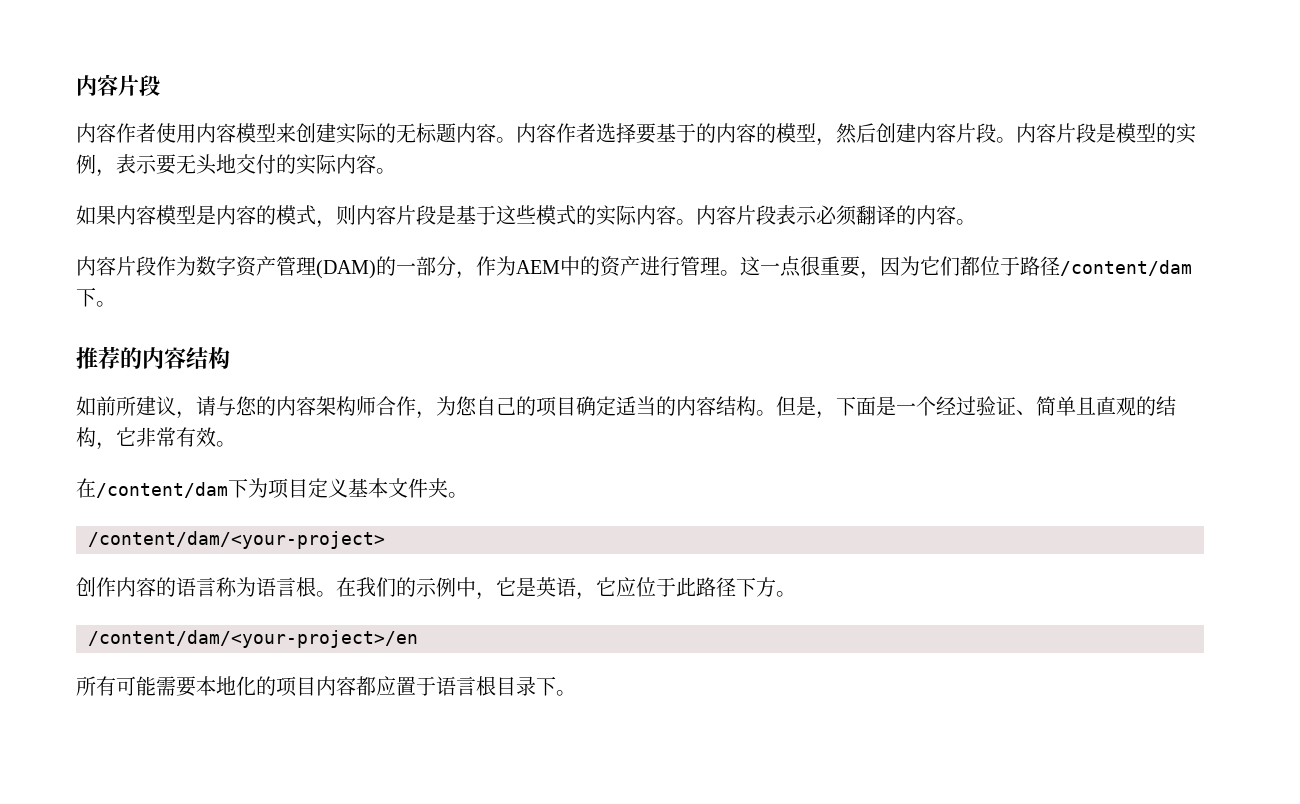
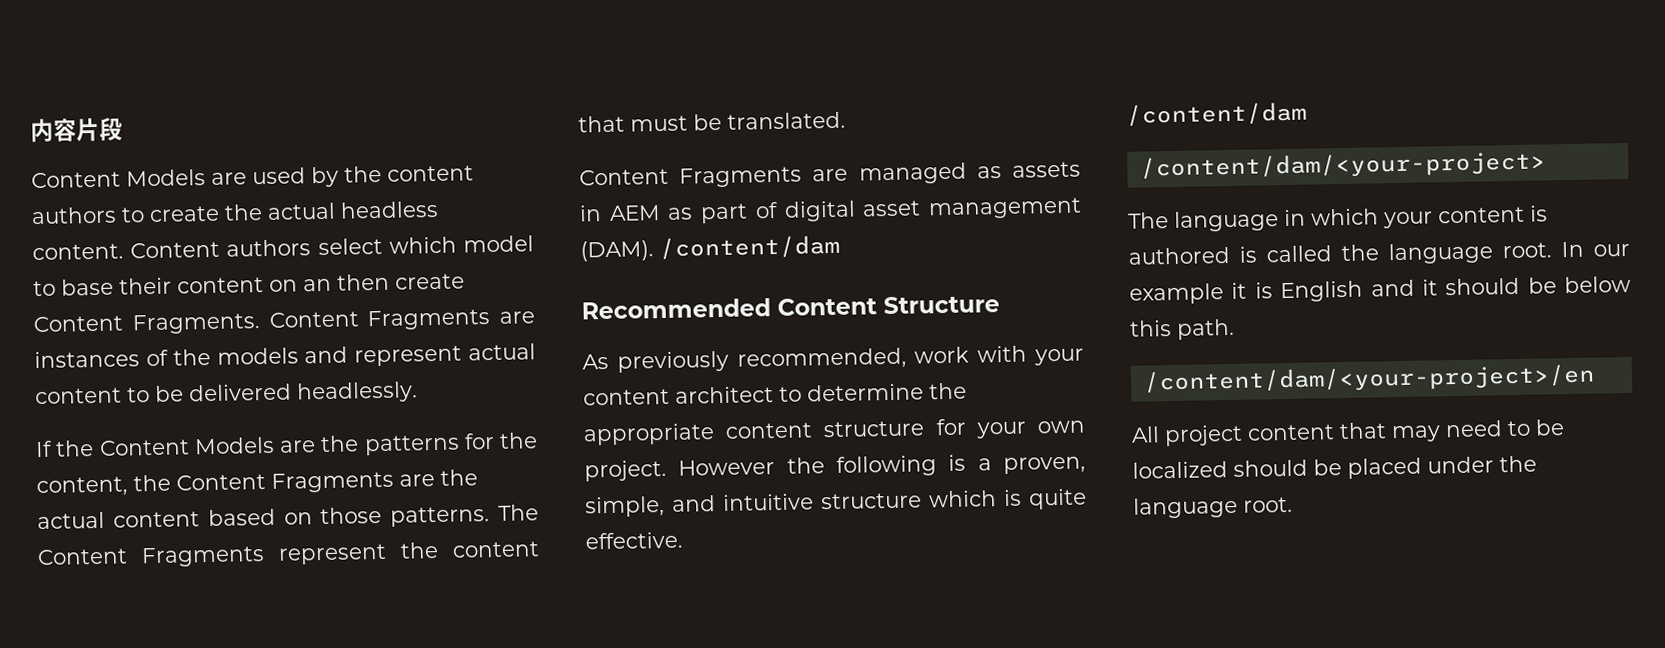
- 内容作者使用内容模型来创建实际的无标题内容。内容作者选择要基于的内容的模型，然后创建内容片段。内容片段是模型的实例，表示要无头地交付的实际内容。
- 如果内容模型是内容的模式，则内容片段是基于这些模式的实际内容。内容片段表示必须翻译的内容。
- 内容片段作为数字资产管理(DAM)的一部分，作为AEM中的资产进行管理。这一点很重要，因为它们都位于路径/content/dam下。
- 推荐的内容结构
- 如前所建议，请与您的内容架构师合作，为您自己的项目确定适当的内容结构。但是，下面是一个经过验证、简单且直观的结构，它非常有效。
- 在/content/dam下为项目定义基本文件夹。
+ Content Models are used by the content authors to create the actual headless content. Content authors select which model to base their content on an then create Content Fragments. Content Fragments are instances of the models and represent actual content to be delivered headlessly.
+ If the Content Models are the patterns for the content, the Content Fragments are the actual content based on those patterns. The Content Fragments represent the content that must be translated.
+ Content Fragments are managed as assets in AEM as part of digital asset management (DAM). /content/dam
+ Recommended Content Structure
+ As previously recommended, work with your content architect to determine the appropriate content structure for your own project. However the following is a proven, simple, and intuitive structure which is quite effective.
+ /content/dam
  /content/dam/<your-project>
- 创作内容的语言称为语言根。在我们的示例中，它是英语，它应位于此路径下方。
+ The language in which your content is authored is called the language root. In our example it is English and it should be below this path.
  /content/dam/<your-project>/en
- 所有可能需要本地化的项目内容都应置于语言根目录下。
+ All project content that may need to be localized should be placed under the language root.

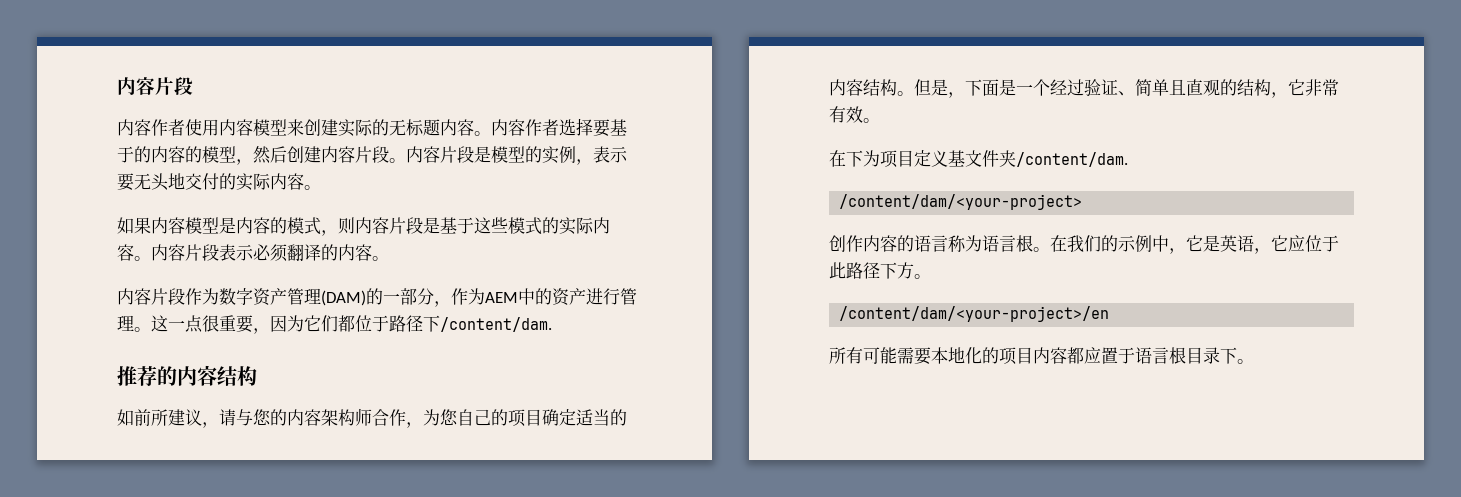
- Content Models are used by the content authors to create the actual headless content. Content authors select which model to base their content on an then create Content Fragments. Content Fragments are instances of the models and represent actual content to be delivered headlessly.
- If the Content Models are the patterns for the content, the Content Fragments are the actual content based on those patterns. The Content Fragments represent the content that must be translated.
- Content Fragments are managed as assets in AEM as part of digital asset management (DAM). /content/dam
- Recommended Content Structure
- As previously recommended, work with your content architect to determine the appropriate content structure for your own project. However the following is a proven, simple, and intuitive structure which is quite effective.
- /content/dam
+ 内容作者使用内容模型来创建实际的无标题内容。内容作者选择要基于的内容的模型，然后创建内容片段。内容片段是模型的实例，表示要无头地交付的实际内容。
+ 如果内容模型是内容的模式，则内容片段是基于这些模式的实际内容。内容片段表示必须翻译的内容。
+ 内容片段作为数字资产管理(DAM)的一部分，作为AEM中的资产进行管理。这一点很重要，因为它们都位于路径下/content/dam.
+ 推荐的内容结构
+ 如前所建议，请与您的内容架构师合作，为您自己的项目确定适当的内容结构。但是，下面是一个经过验证、简单且直观的结构，它非常有效。
+ 在下为项目定义基文件夹/content/dam.
  /content/dam/<your-project>
- The language in which your content is authored is called the language root. In our example it is English and it should be below this path.
+ 创作内容的语言称为语言根。在我们的示例中，它是英语，它应位于此路径下方。
  /content/dam/<your-project>/en
- All project content that may need to be localized should be placed under the language root.
+ 所有可能需要本地化的项目内容都应置于语言根目录下。

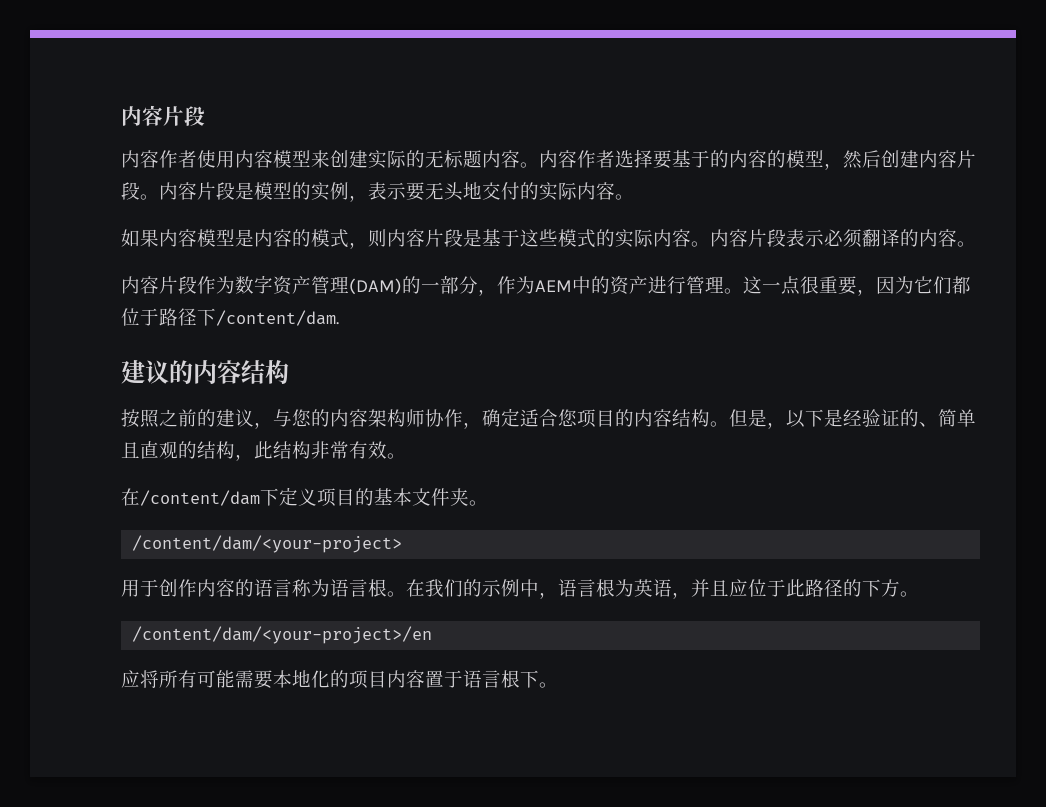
- 推荐的内容结构
+ 建议的内容结构
- 如前所建议，请与您的内容架构师合作，为您自己的项目确定适当的内容结构。
+ 按照之前的建议，与您的内容架构师协作，确定适合您项目的内容结构。
- 但是，下面是一个经过验证、简单且直观的结构，它非常有效。
+ 但是，以下是经验证的、简单且直观的结构，此结构非常有效。
- 在下为项目定义基文件夹/content/dam.
+ 在/content/dam下定义项目的基本文件夹。
- 创作内容的语言称为语言根。
+ 用于创作内容的语言称为语言根。
- 在我们的示例中，它是英语，它应位于此路径下方。
+ 在我们的示例中，语言根为英语，并且应位于此路径的下方。
- 所有可能需要本地化的项目内容都应置于语言根目录下。
+ 应将所有可能需要本地化的项目内容置于语言根下。

